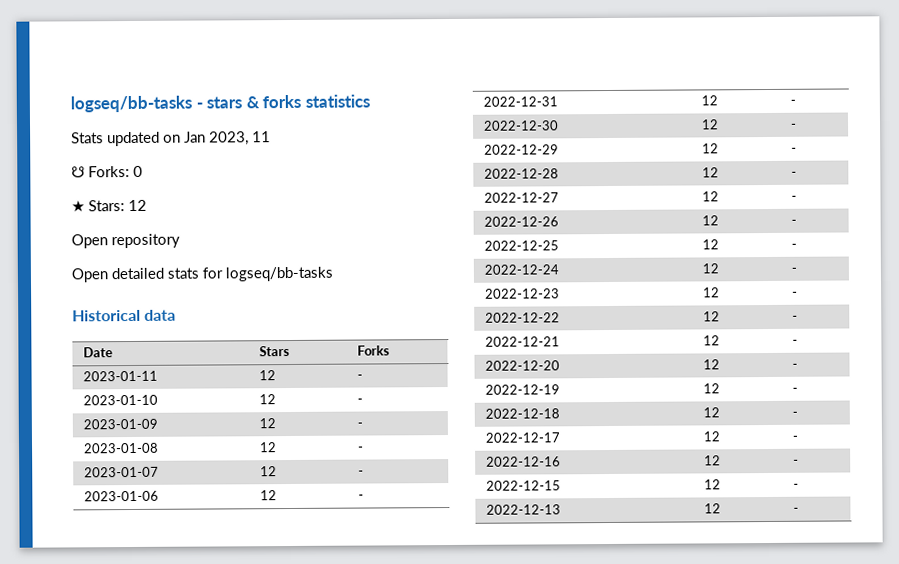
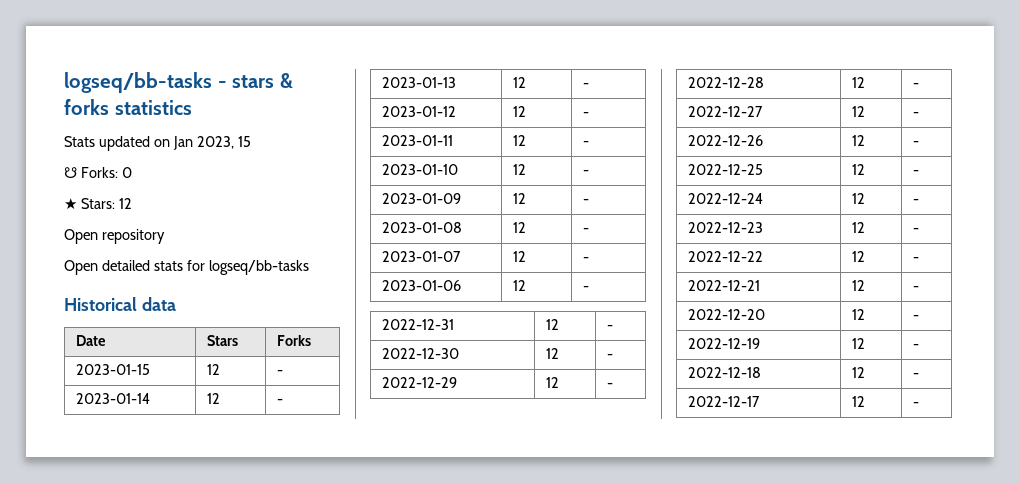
- Stats updated on Jan 2023, 11
+ Stats updated on Jan 2023, 15
+ 2023-01-15 | 12 | -
+ 2023-01-14 | 12 | -
+ 2023-01-13 | 12 | -
+ 2023-01-12 | 12 | -
- 2022-12-16 | 12 | -
- 2022-12-15 | 12 | -
- 2022-12-13 | 12 | -

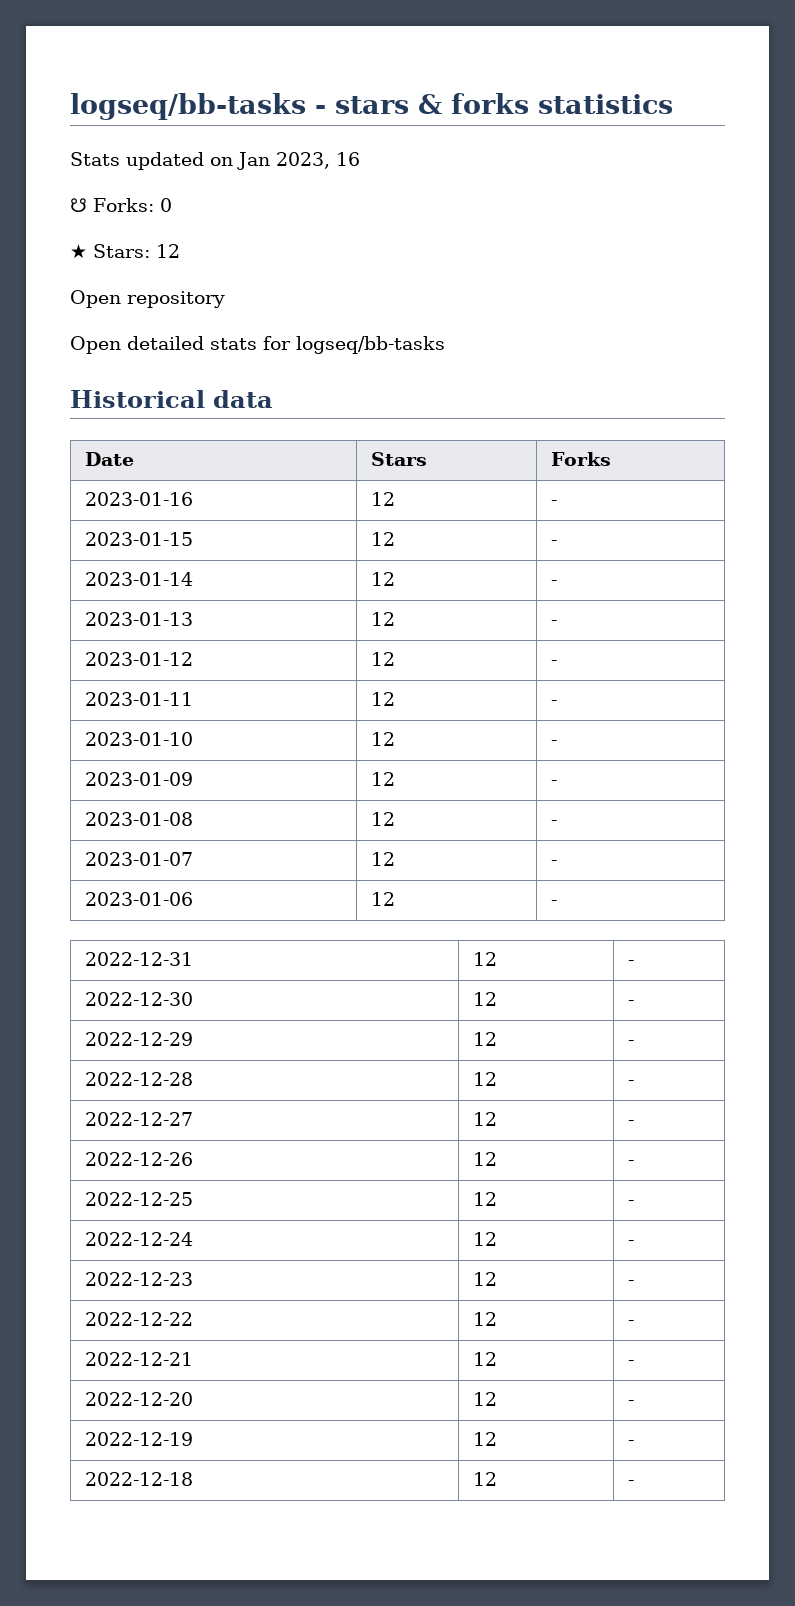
- Stats updated on Jan 2023, 15
+ Stats updated on Jan 2023, 16
+ 2023-01-16 | 12 | -
- 2022-12-17 | 12 | -

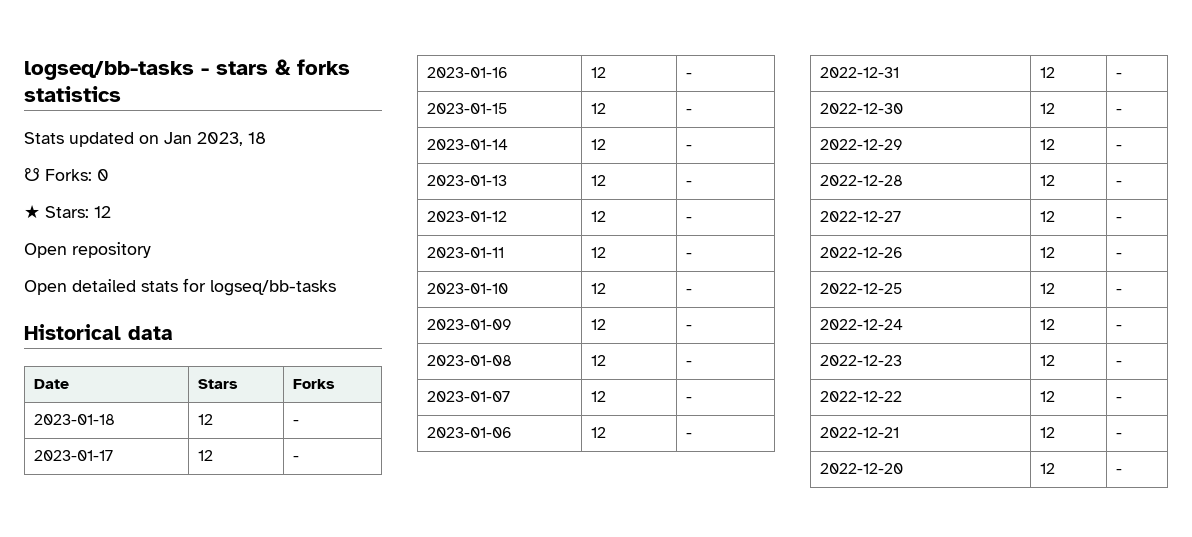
- Stats updated on Jan 2023, 16
+ Stats updated on Jan 2023, 18
+ 2023-01-18 | 12 | -
+ 2023-01-17 | 12 | -
- 2022-12-19 | 12 | -
- 2022-12-18 | 12 | -

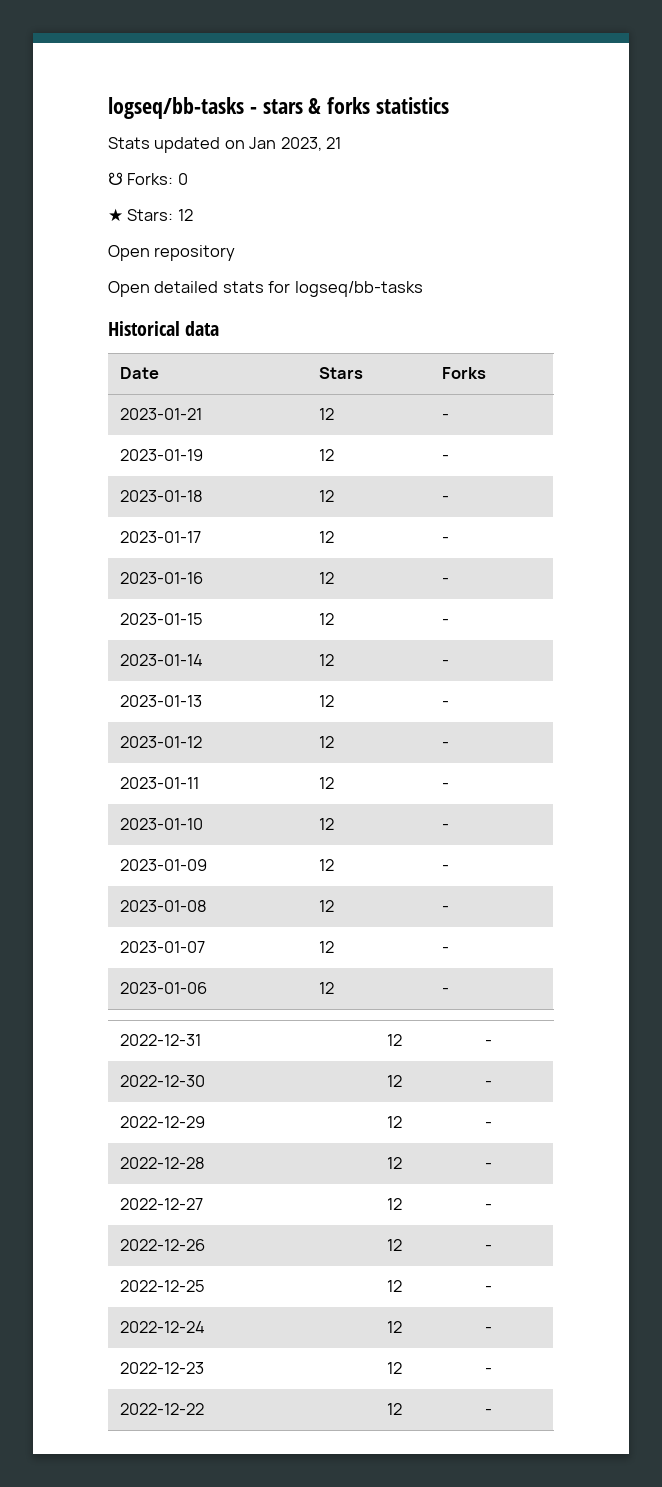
- Stats updated on Jan 2023, 18
+ Stats updated on Jan 2023, 21
+ 2023-01-21 | 12 | -
+ 2023-01-19 | 12 | -
- 2022-12-21 | 12 | -
- 2022-12-20 | 12 | -

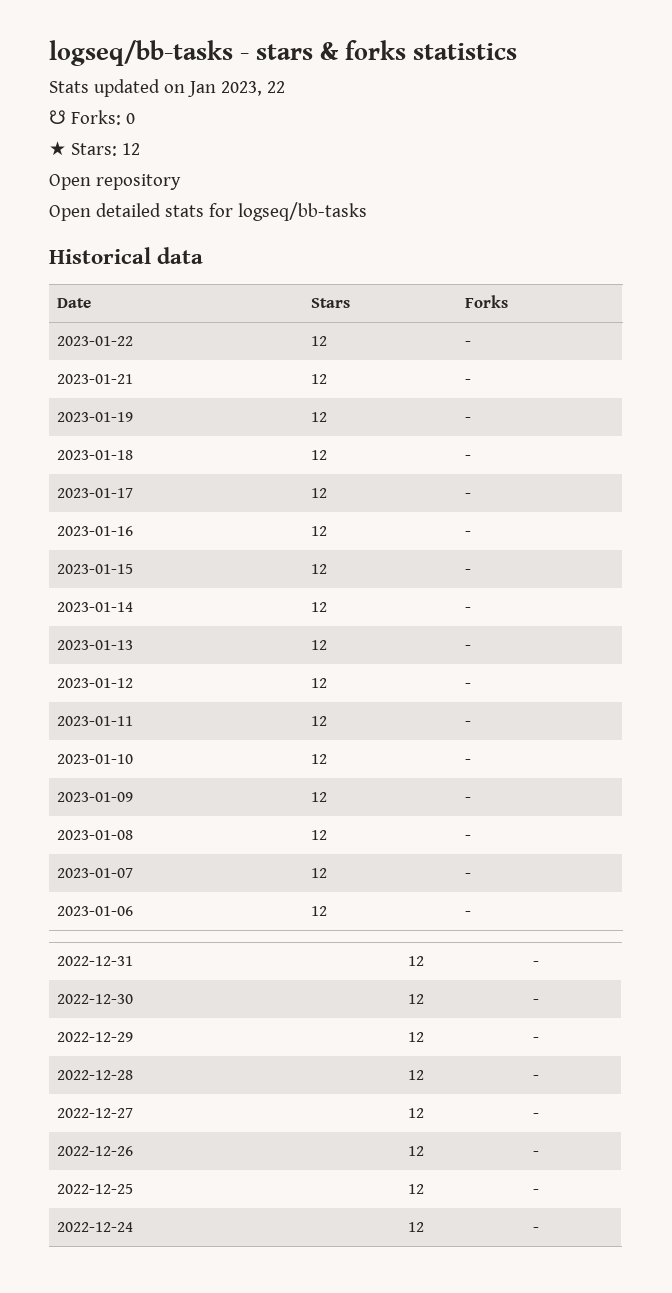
- Stats updated on Jan 2023, 21
+ Stats updated on Jan 2023, 22
+ 2023-01-22 | 12 | -
- 2022-12-23 | 12 | -
- 2022-12-22 | 12 | -

